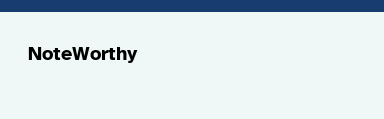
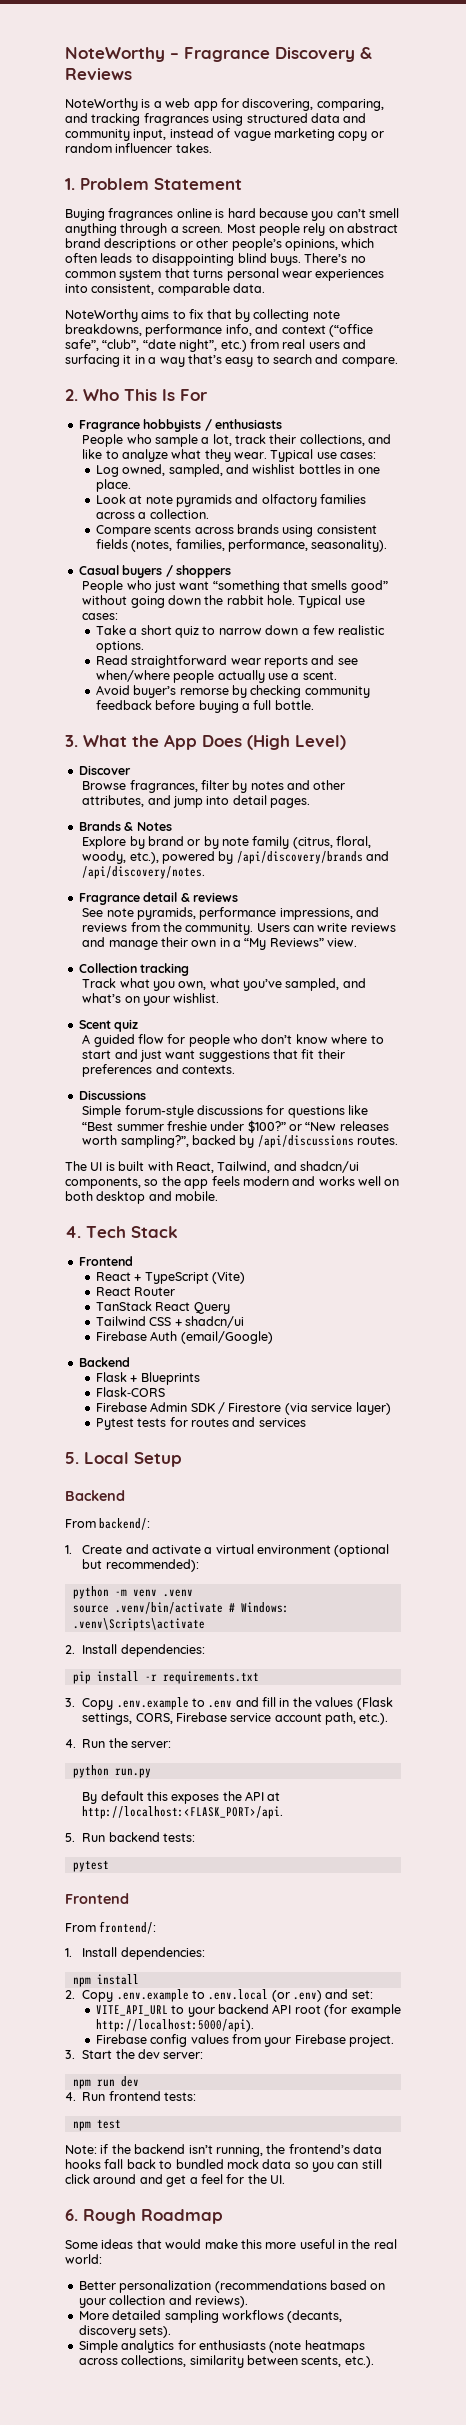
- NoteWorthy
+ NoteWorthy – Fragrance Discovery & Reviews
+ NoteWorthy is a web app for discovering, comparing, and tracking fragrances using structured data and community input, instead of vague marketing copy or random influencer takes.
+ 1. Problem Statement
+ Buying fragrances online is hard because you can’t smell anything through a screen. Most people rely on abstract brand descriptions or other people’s opinions, which often leads to disappointing blind buys. There’s no common system that turns personal wear experiences into consistent, comparable data.
+ NoteWorthy aims to fix that by collecting note breakdowns, performance info, and context (“office safe”, “club”, “date night”, etc.) from real users and surfacing it in a way that’s easy to search and compare.
+ 2. Who This Is For
+ Fragrance hobbyists / enthusiasts
+ People who sample a lot, track their collections, and like to analyze what they wear. Typical use cases:
+ Log owned, sampled, and wishlist bottles in one place.
+ Look at note pyramids and olfactory families across a collection.
+ Compare scents across brands using consistent fields (notes, families, performance, seasonality).
+ Casual buyers / shoppers
+ People who just want “something that smells good” without going down the rabbit hole. Typical use cases:
+ Take a short quiz to narrow down a few realistic options.
+ Read straightforward wear reports and see when/where people actually use a scent.
+ Avoid buyer’s remorse by checking community feedback before buying a full bottle.
+ 3. What the App Does (High Level)
+ Discover
+ Browse fragrances, filter by notes and other attributes, and jump into detail pages.
+ Brands & Notes
+ Explore by brand or by note family (citrus, floral, woody, etc.), powered by /api/discovery/brands and /api/discovery/notes.
+ Fragrance detail & reviews
+ See note pyramids, performance impressions, and reviews from the community. Users can write reviews and manage their own in a “My Reviews” view.
+ Collection tracking
+ Track what you own, what you’ve sampled, and what’s on your wishlist.
+ Scent quiz
+ A guided flow for people who don’t know where to start and just want suggestions that fit their preferences and contexts.
+ Discussions
+ Simple forum-style discussions for questions like “Best summer freshie under $100?” or “New releases worth sampling?”, backed by /api/discussions routes.
+ The UI is built with React, Tailwind, and shadcn/ui components, so the app feels modern and works well on both desktop and mobile.
+ 4. Tech Stack
+ Frontend
+ React + TypeScript (Vite)
+ React Router
+ TanStack React Query
+ Tailwind CSS + shadcn/ui
+ Firebase Auth (email/Google)
+ Backend
+ Flask + Blueprints
+ Flask‑CORS
+ Firebase Admin SDK / Firestore (via service layer)
+ Pytest tests for routes and services
+ 5. Local Setup
+ Backend
+ From backend/:
+ 1. Create and activate a virtual environment (optional but recommended):
+ python -m venv .venv
+ source .venv/bin/activate # Windows: .venv\Scripts\activate
+ 2. Install dependencies:
+ pip install -r requirements.txt
+ 3. Copy .env.example to .env and fill in the values (Flask settings, CORS, Firebase service account path, etc.).
+ 4. Run the server:
+ python run.py
+ By default this exposes the API at http://localhost:<FLASK_PORT>/api.
+ 5. Run backend tests:
+ pytest
+ Frontend
+ From frontend/:
+ 1. Install dependencies:
+ npm install
+ 2. Copy .env.example to .env.local (or .env) and set:
+ VITE_API_URL to your backend API root (for example http://localhost:5000/api).
+ Firebase config values from your Firebase project.
+ 3. Start the dev server:
+ npm run dev
+ 4. Run frontend tests:
+ npm test
+ Note: if the backend isn’t running, the frontend’s data hooks fall back to bundled mock data so you can still click around and get a feel for the UI.
+ 6. Rough Roadmap
+ Some ideas that would make this more useful in the real world:
+ Better personalization (recommendations based on your collection and reviews).
+ More detailed sampling workflows (decants, discovery sets).
+ Simple analytics for enthusiasts (note heatmaps across collections, similarity between scents, etc.).

